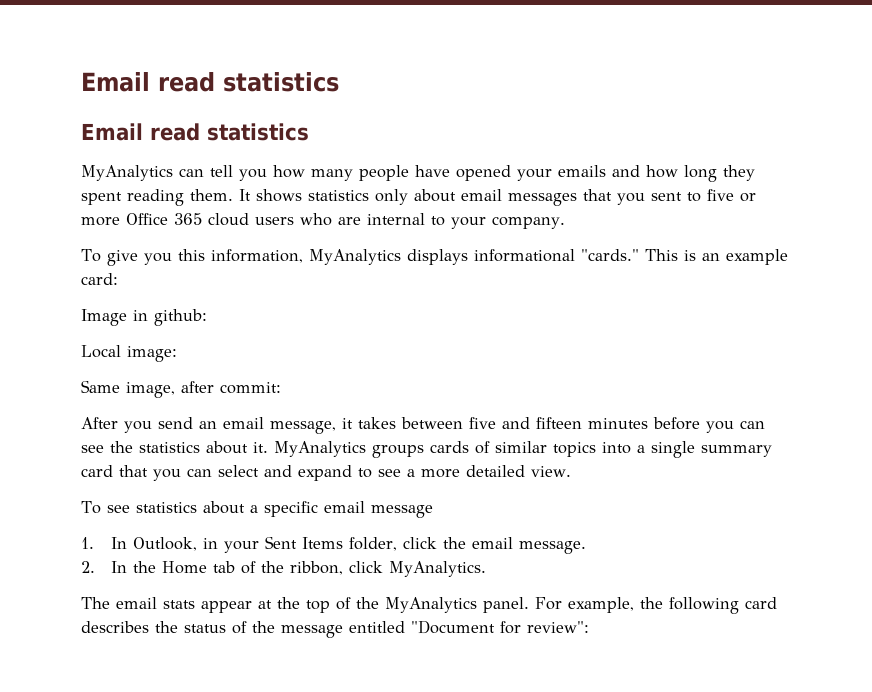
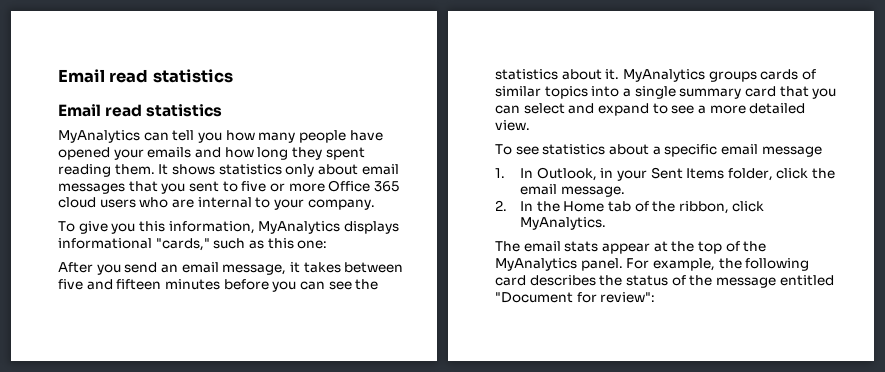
- To give you this information, MyAnalytics displays informational "cards." This is an example card:
- Image in github:
- Local image:
- Same image, after commit:
+ To give you this information, MyAnalytics displays informational "cards," such as this one:

